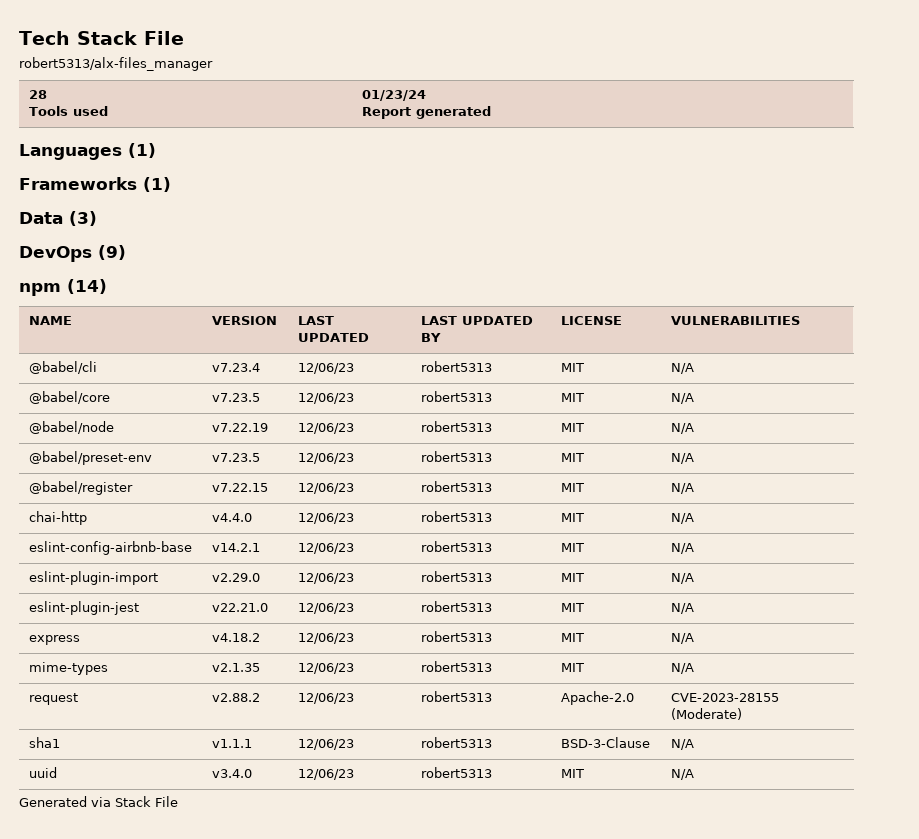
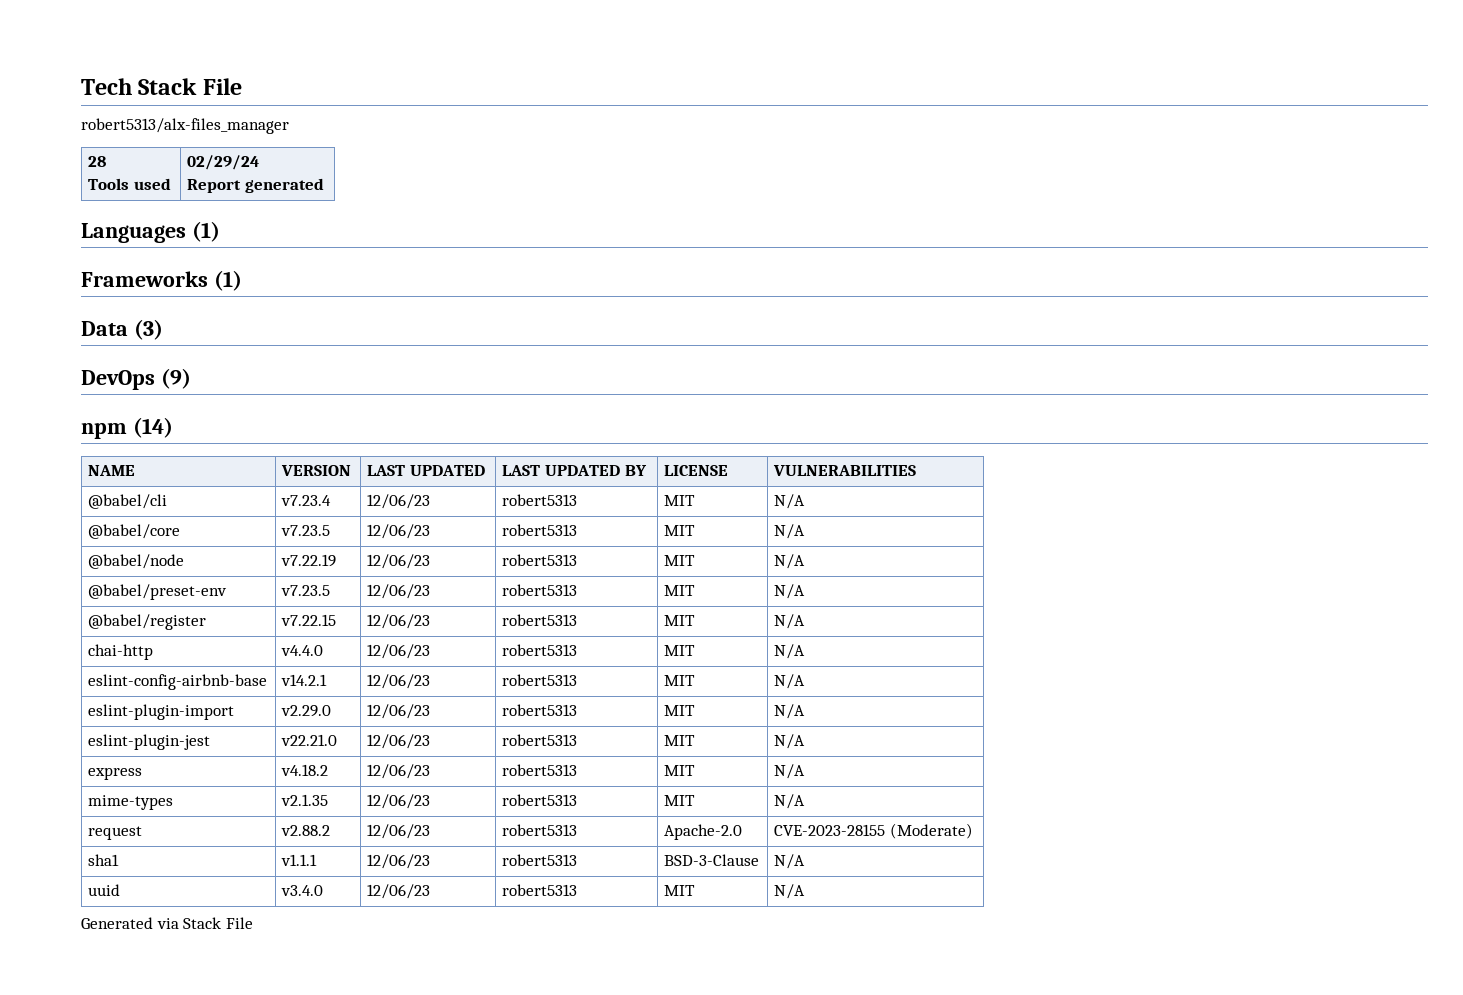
  28
- Tools used | 01/23/24
+ Tools used | 02/29/24

